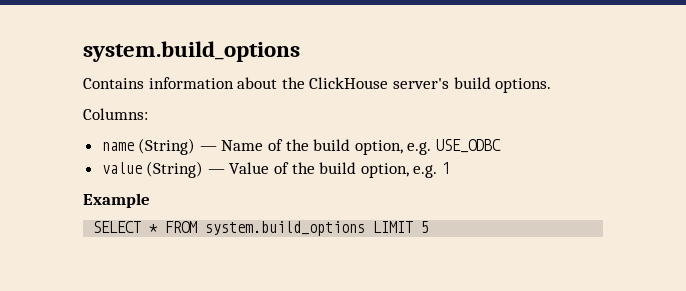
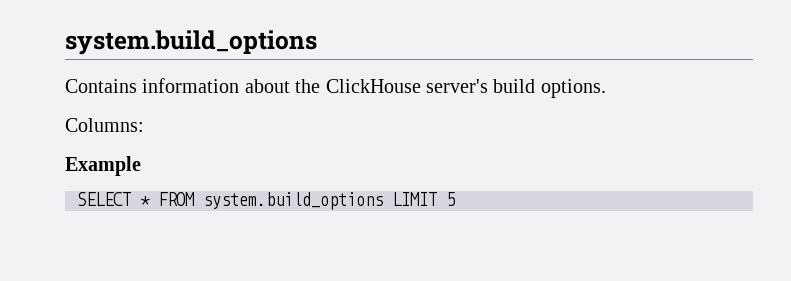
- name (String) — Name of the build option, e.g. USE_ODBC
- value (String) — Value of the build option, e.g. 1

